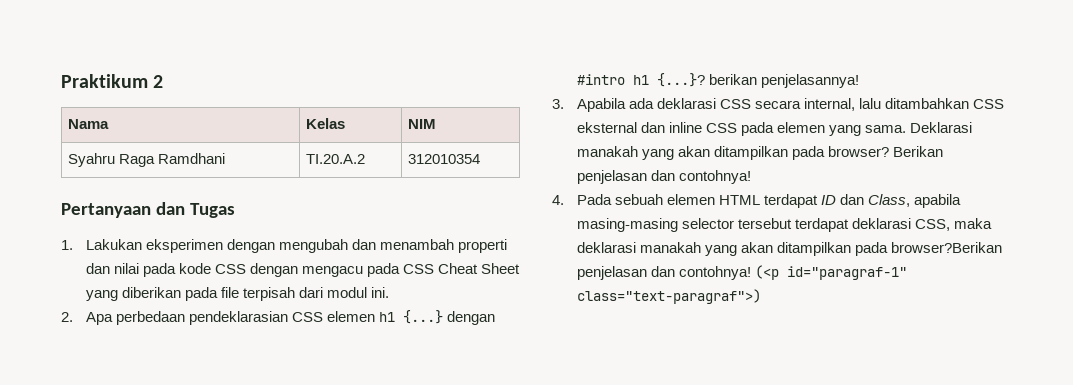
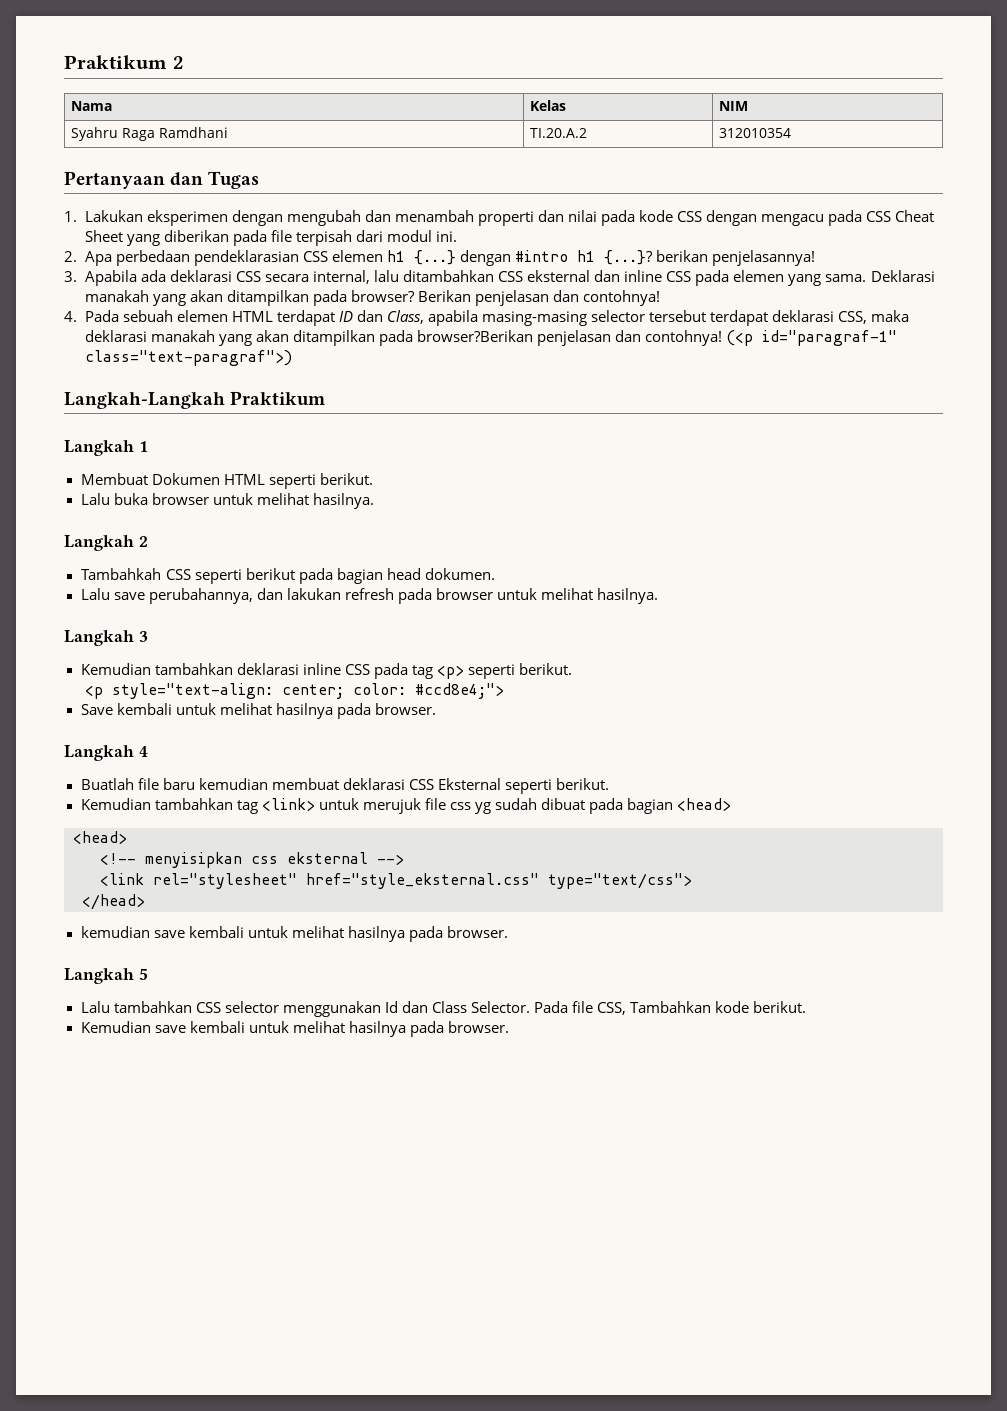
+ Langkah-Langkah Praktikum
+ Langkah 1
+ Membuat Dokumen HTML seperti berikut.
+ Lalu buka browser untuk melihat hasilnya.
+ Langkah 2
+ Tambahkah CSS seperti berikut pada bagian head dokumen.
+ Lalu save perubahannya, dan lakukan refresh pada browser untuk melihat hasilnya.
+ Langkah 3
+ Kemudian tambahkan deklarasi inline CSS pada tag <p> seperti berikut.
+ <p style="text-align: center; color: #ccd8e4;">
+ Save kembali untuk melihat hasilnya pada browser.
+ Langkah 4
+ Buatlah file baru kemudian membuat deklarasi CSS Eksternal seperti berikut.
+ Kemudian tambahkan tag <link> untuk merujuk file css yg sudah dibuat pada bagian <head>
+ <head>
+ <!-- menyisipkan css eksternal -->
+ <link rel="stylesheet" href="style_eksternal.css" type="text/css">
+ </head>
+ kemudian save kembali untuk melihat hasilnya pada browser.
+ Langkah 5
+ Lalu tambahkan CSS selector menggunakan Id dan Class Selector. Pada file CSS, Tambahkan kode berikut.
+ Kemudian save kembali untuk melihat hasilnya pada browser.

